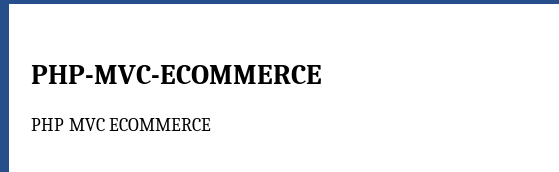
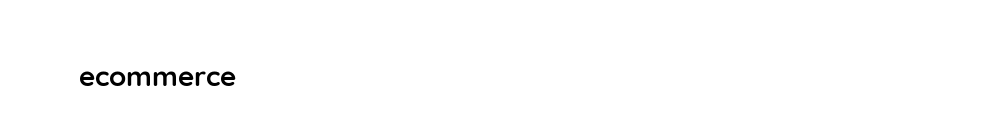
- PHP-MVC-ECOMMERCE
- PHP MVC ECOMMERCE
+ ecommerce

